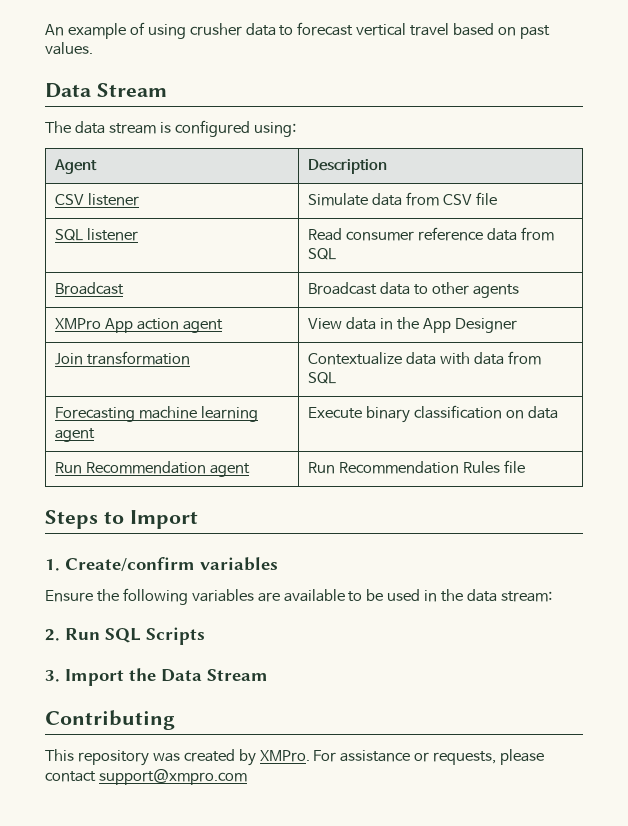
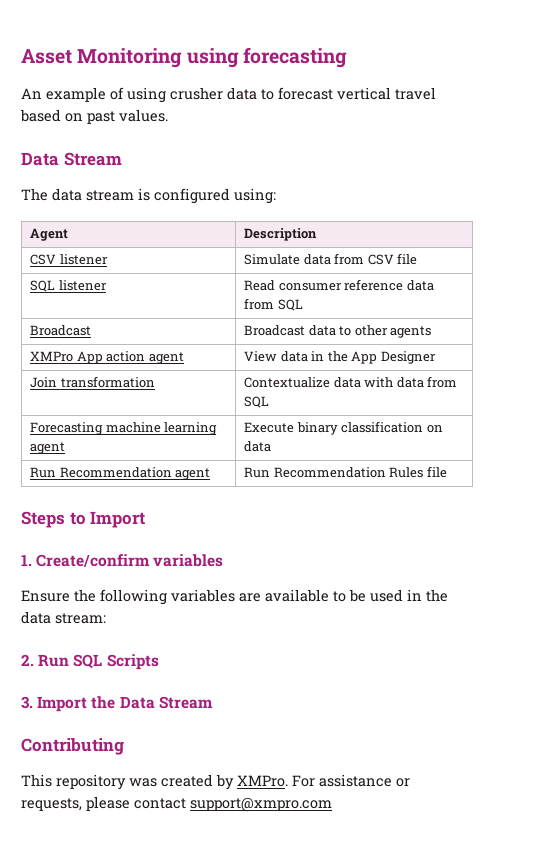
+ Asset Monitoring using forecasting

